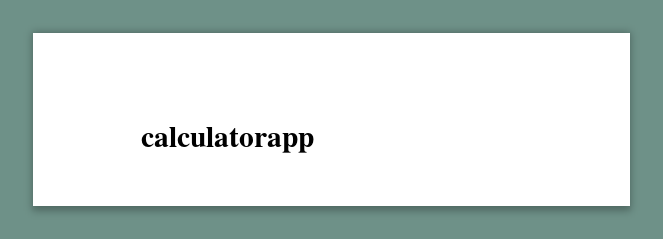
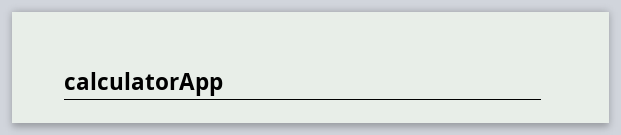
- calculatorapp
+ calculatorApp

